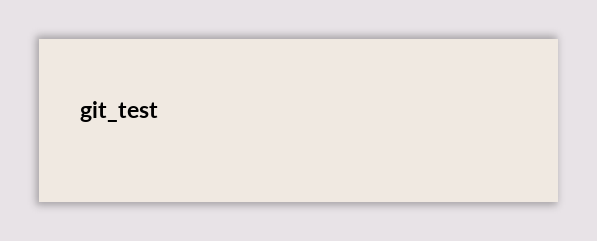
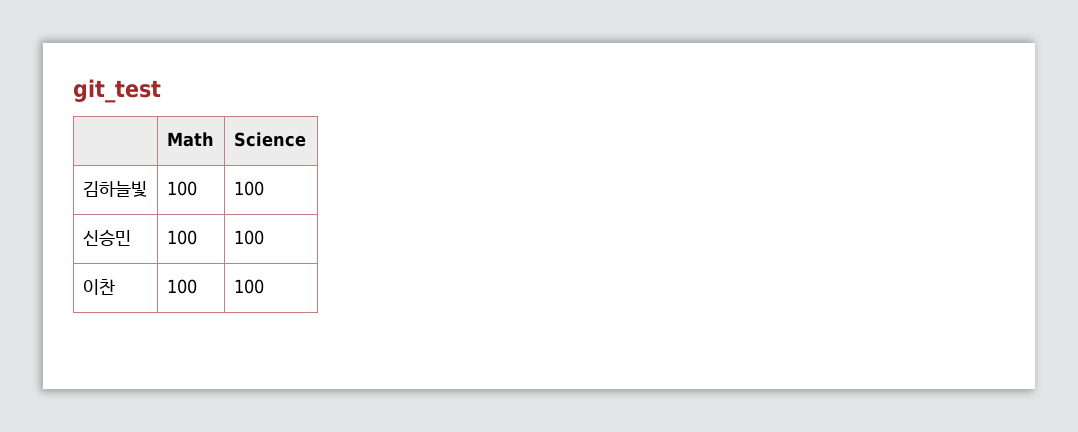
+ | Math | Science
+ 김하늘빛 | 100 | 100
+ 신승민 | 100 | 100
+ 이찬 | 100 | 100

